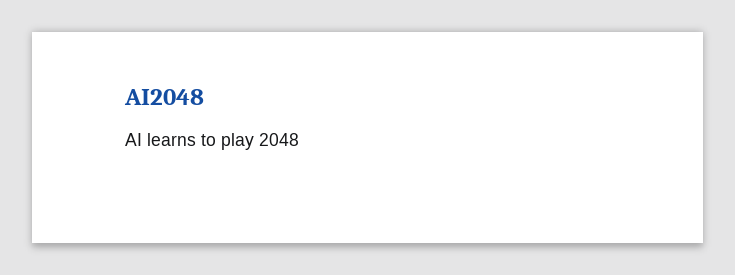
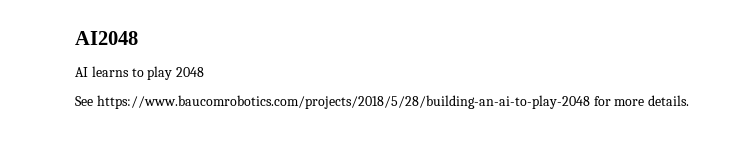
+ See https://www.baucomrobotics.com/projects/2018/5/28/building-an-ai-to-play-2048 for more details.

